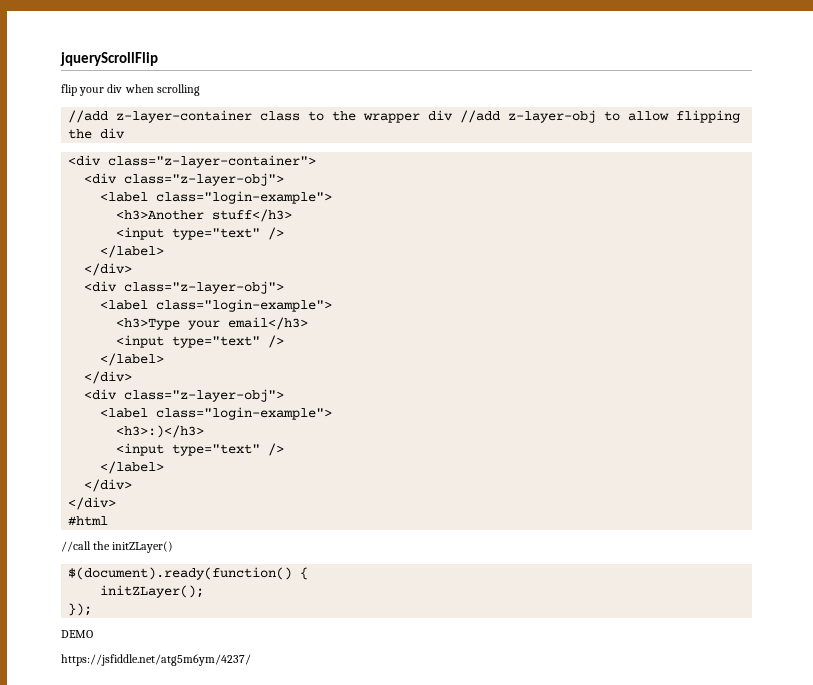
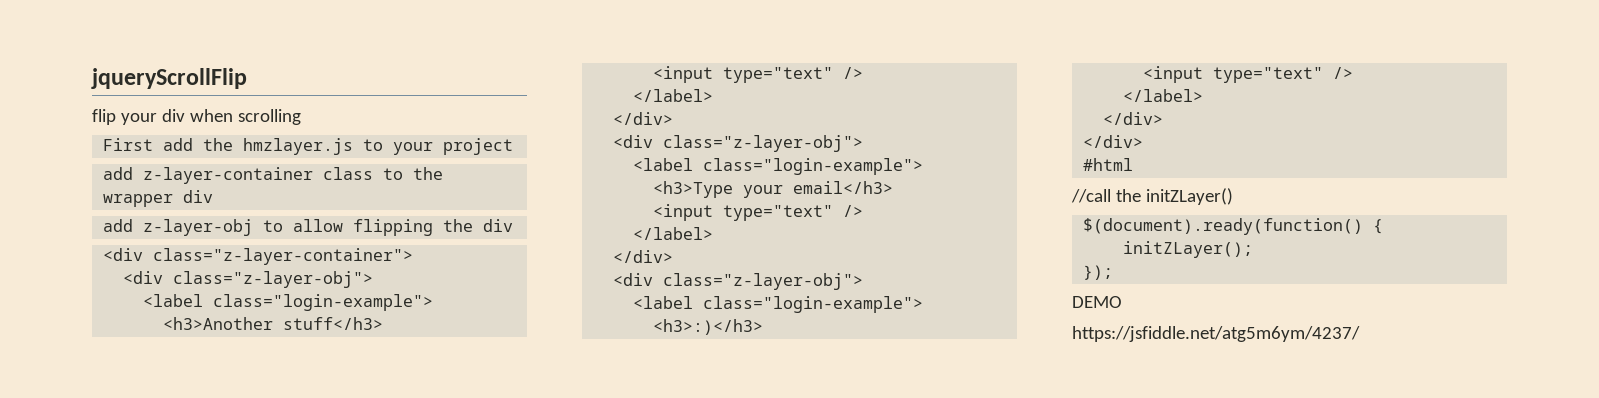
- //add z-layer-container class to the wrapper div //add z-layer-obj to allow flipping the div
+ First add the hmzlayer.js to your project
+ add z-layer-container class to the wrapper div
+ add z-layer-obj to allow flipping the div

